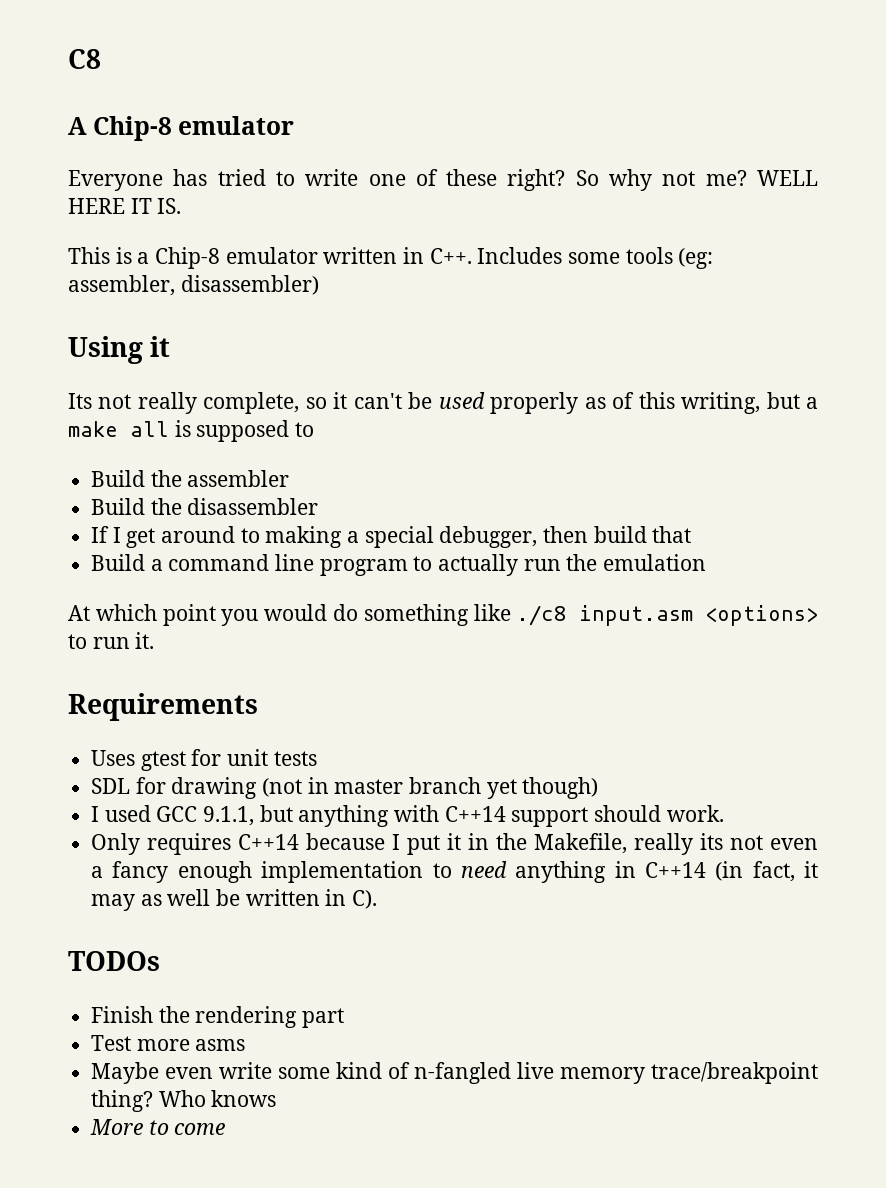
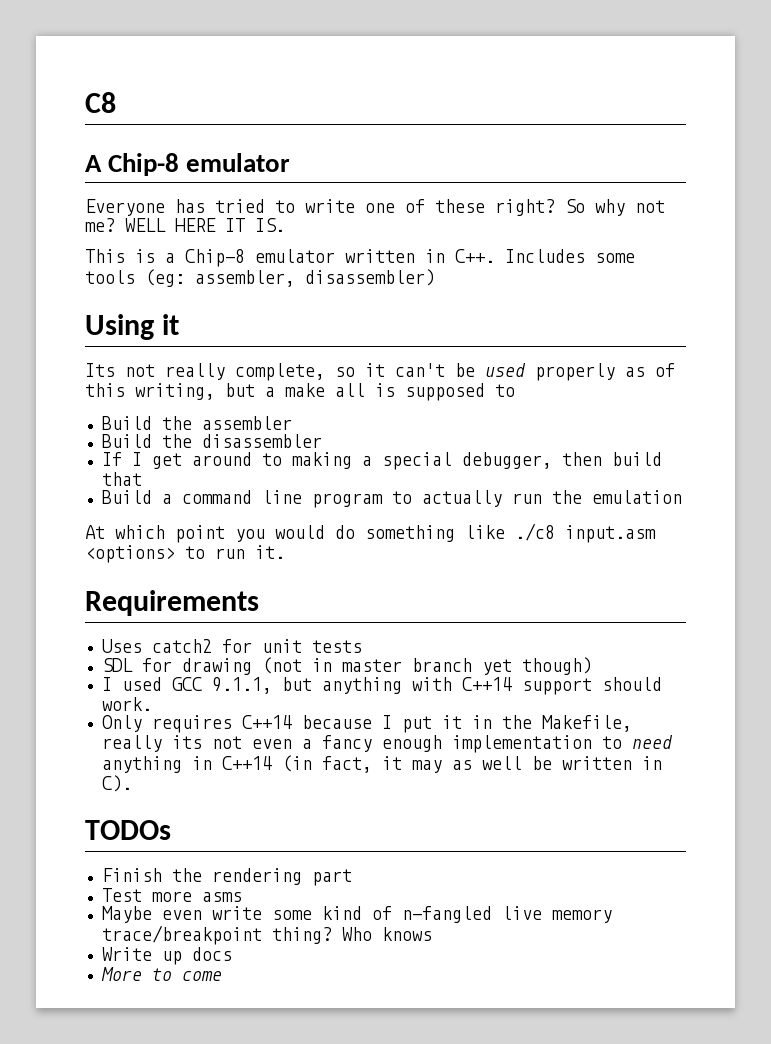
- Uses gtest for unit tests
+ Uses catch2 for unit tests
+ Write up docs

